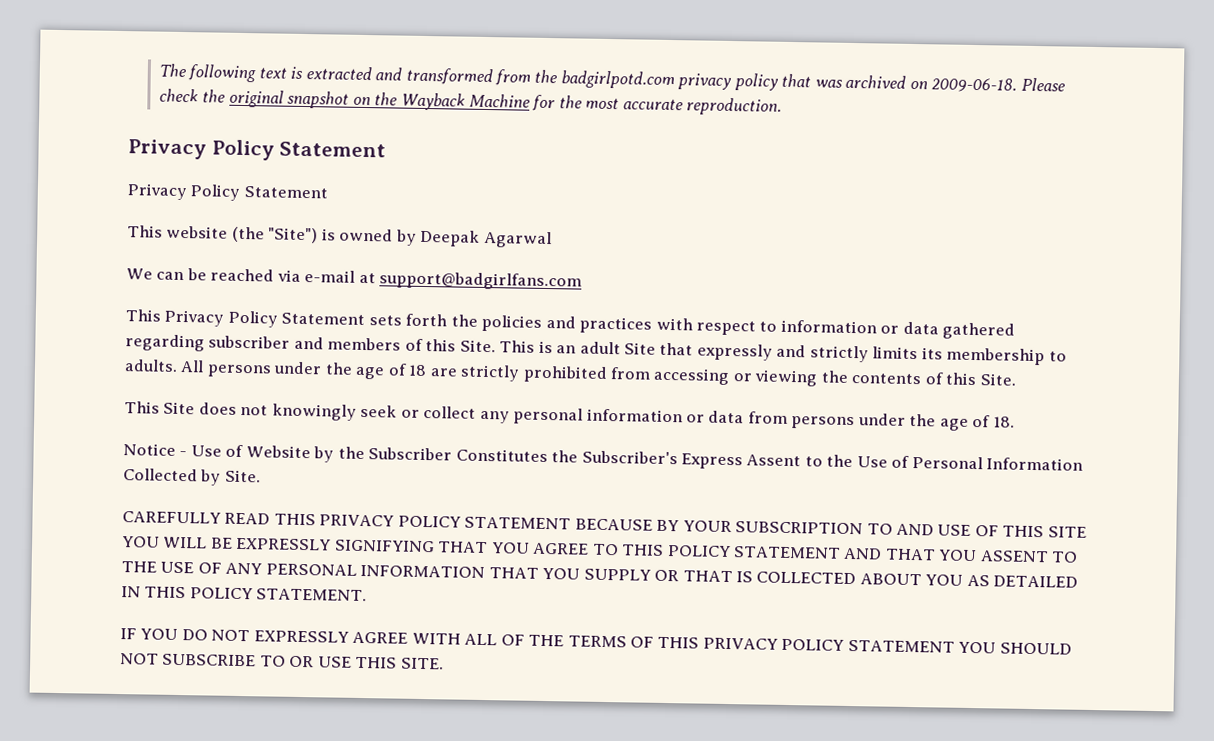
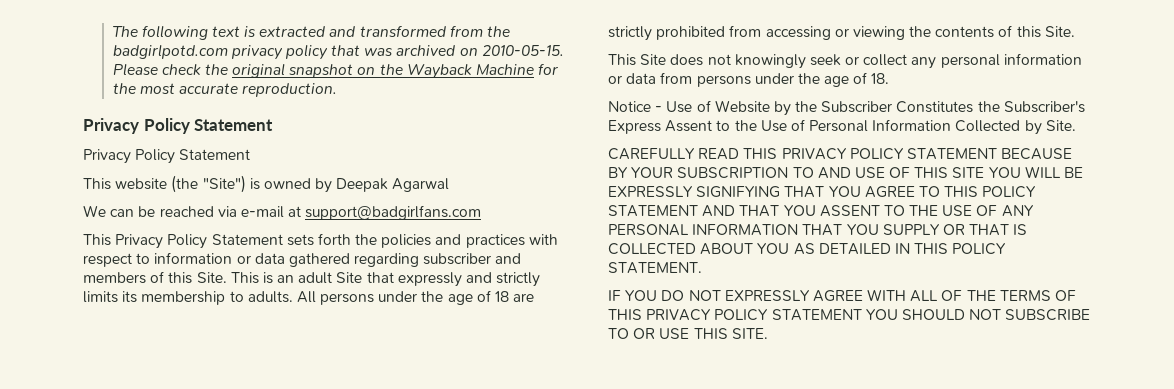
- The following text is extracted and transformed from the badgirlpotd.com privacy policy that was archived on 2009-06-18.
+ The following text is extracted and transformed from the badgirlpotd.com privacy policy that was archived on 2010-05-15.

